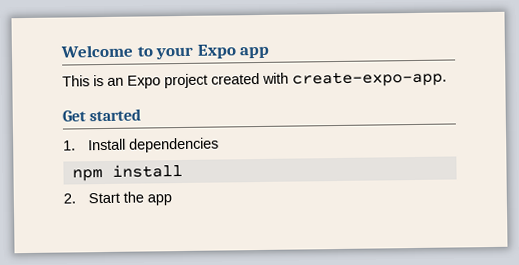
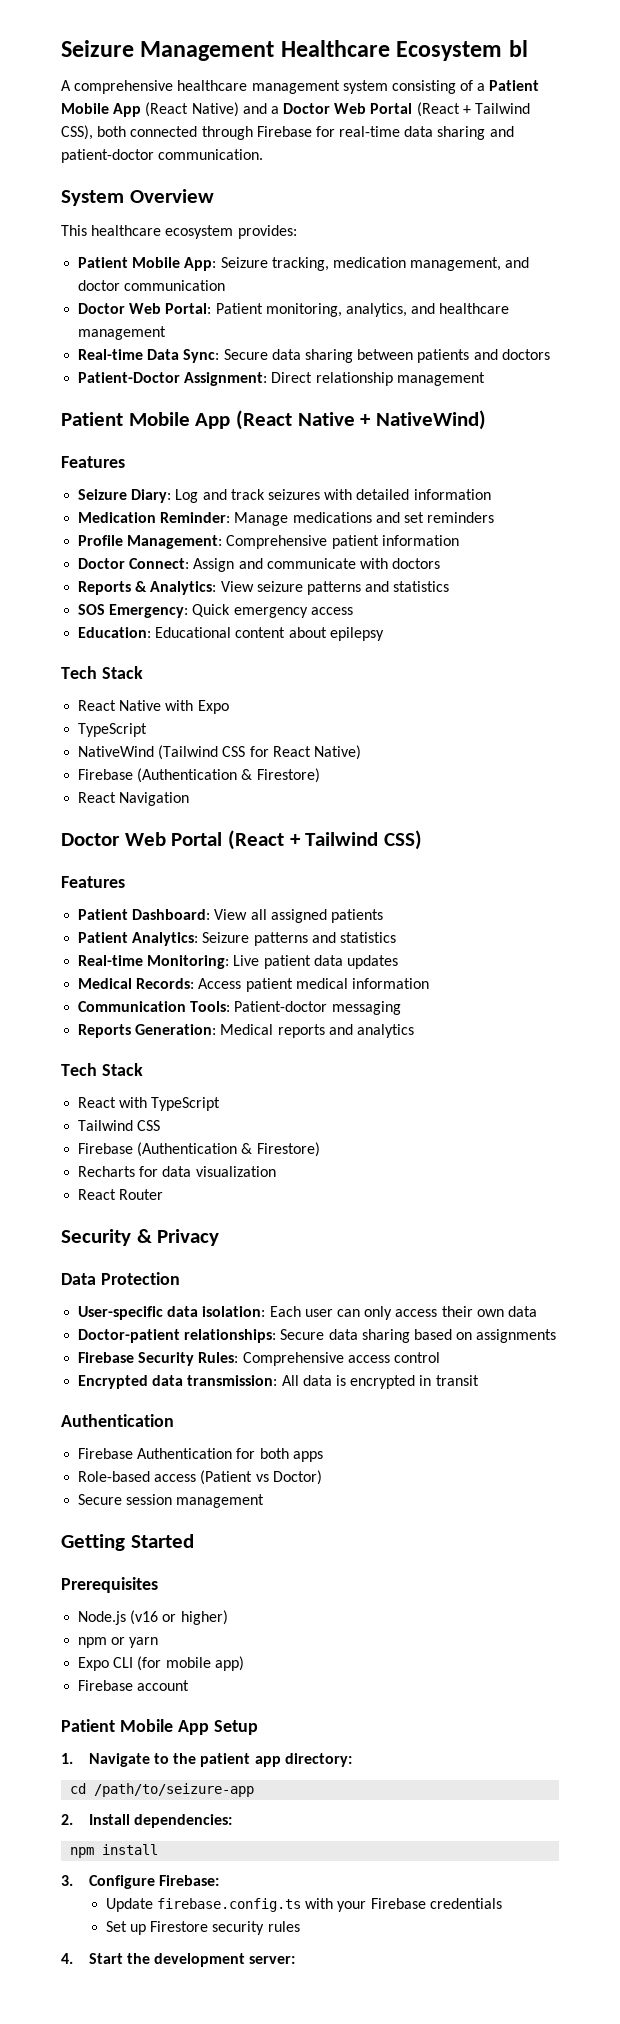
- Welcome to your Expo app
- This is an Expo project created with create-expo-app.
- Get started
- 1. Install dependencies
+ Seizure Management Healthcare Ecosystem bl
+ A comprehensive healthcare management system consisting of a Patient Mobile App (React Native) and a Doctor Web Portal (React + Tailwind CSS), both connected through Firebase for real-time data sharing and patient-doctor communication.
+ System Overview
+ This healthcare ecosystem provides:
+ Patient Mobile App: Seizure tracking, medication management, and doctor communication
+ Doctor Web Portal: Patient monitoring, analytics, and healthcare management
+ Real-time Data Sync: Secure data sharing between patients and doctors
+ Patient-Doctor Assignment: Direct relationship management
+ Patient Mobile App (React Native + NativeWind)
+ Features
+ Seizure Diary: Log and track seizures with detailed information
+ Medication Reminder: Manage medications and set reminders
+ Profile Management: Comprehensive patient information
+ Doctor Connect: Assign and communicate with doctors
+ Reports & Analytics: View seizure patterns and statistics
+ SOS Emergency: Quick emergency access
+ Education: Educational content about epilepsy
+ Tech Stack
+ React Native with Expo
+ TypeScript
+ NativeWind (Tailwind CSS for React Native)
+ Firebase (Authentication & Firestore)
+ React Navigation
+ Doctor Web Portal (React + Tailwind CSS)
+ Features
+ Patient Dashboard: View all assigned patients
+ Patient Analytics: Seizure patterns and statistics
+ Real-time Monitoring: Live patient data updates
+ Medical Records: Access patient medical information
+ Communication Tools: Patient-doctor messaging
+ Reports Generation: Medical reports and analytics
+ Tech Stack
+ React with TypeScript
+ Tailwind CSS
+ Firebase (Authentication & Firestore)
+ Recharts for data visualization
+ React Router
+ Security & Privacy
+ Data Protection
+ User-specific data isolation: Each user can only access their own data
+ Doctor-patient relationships: Secure data sharing based on assignments
+ Firebase Security Rules: Comprehensive access control
+ Encrypted data transmission: All data is encrypted in transit
+ Authentication
+ Firebase Authentication for both apps
+ Role-based access (Patient vs Doctor)
+ Secure session management
+ Getting Started
+ Prerequisites
+ Node.js (v16 or higher)
+ npm or yarn
+ Expo CLI (for mobile app)
+ Firebase account
+ Patient Mobile App Setup
+ 1. Navigate to the patient app directory:
+ cd /path/to/seizure-app
+ 2. Install dependencies:
  npm install
- 2. Start the app
+ 3. Configure Firebase:
+ Update firebase.config.ts with your Firebase credentials
+ Set up Firestore security rules
+ 4. Start the development server:

